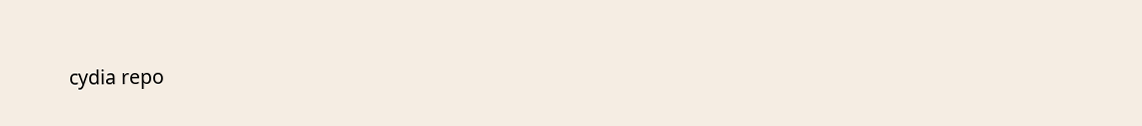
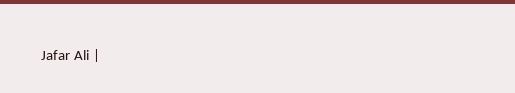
- cydia repo
+ Jafar Ali |

